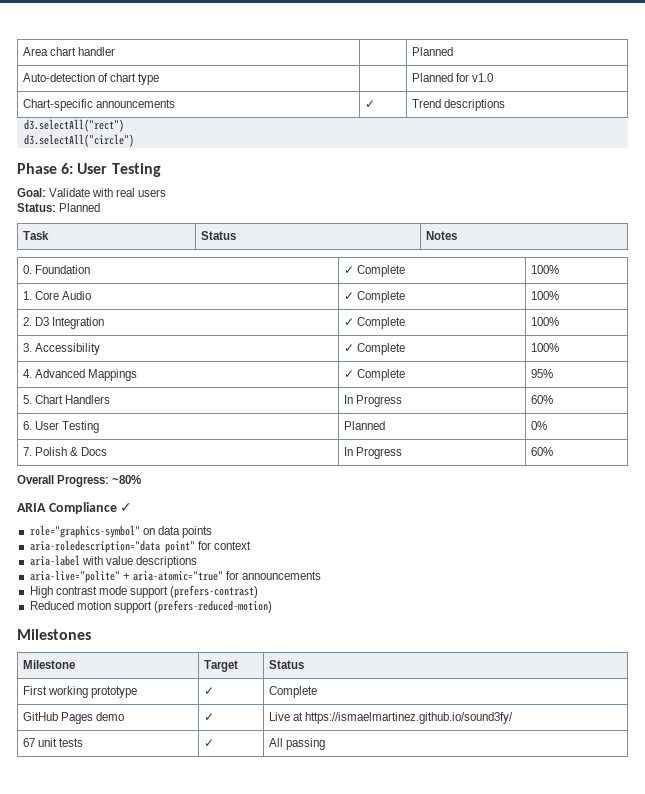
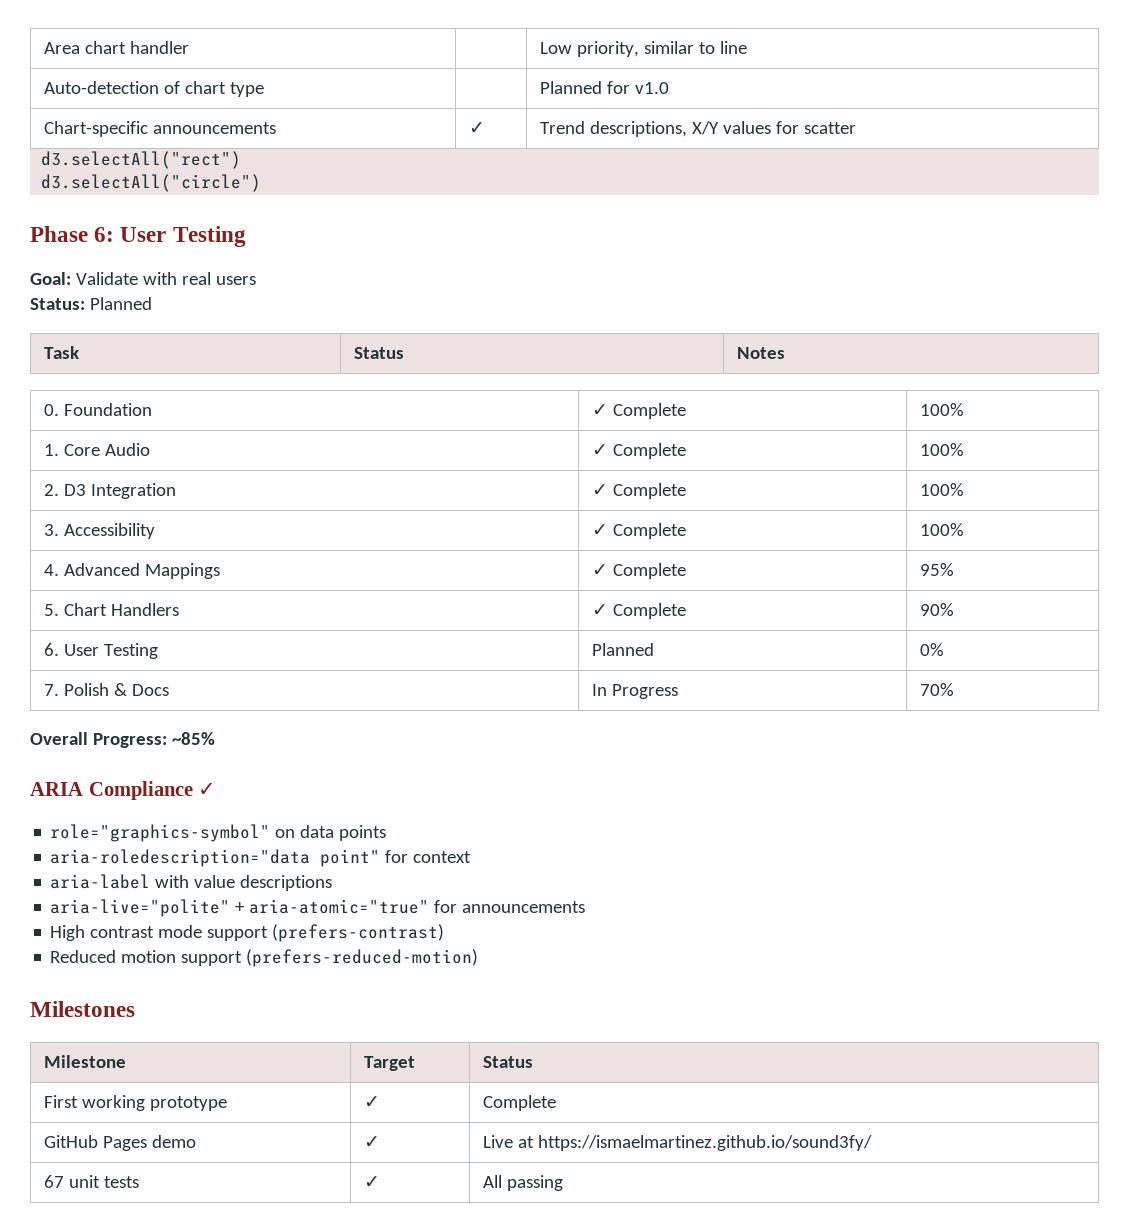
- Area chart handler | | Planned
+ Area chart handler | | Low priority, similar to line
- Chart-specific announcements | ✓ | Trend descriptions
+ Chart-specific announcements | ✓ | Trend descriptions, X/Y values for scatter
- 5. Chart Handlers | In Progress | 60%
+ 5. Chart Handlers | ✓ Complete | 90%
- 7. Polish & Docs | In Progress | 60%
+ 7. Polish & Docs | In Progress | 70%
- Overall Progress: ~80%
+ Overall Progress: ~85%

